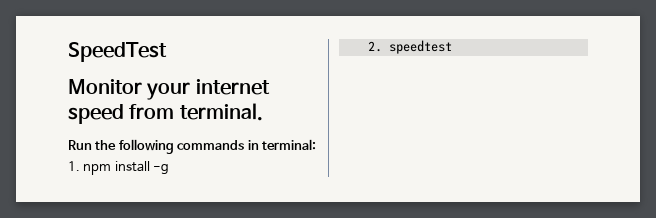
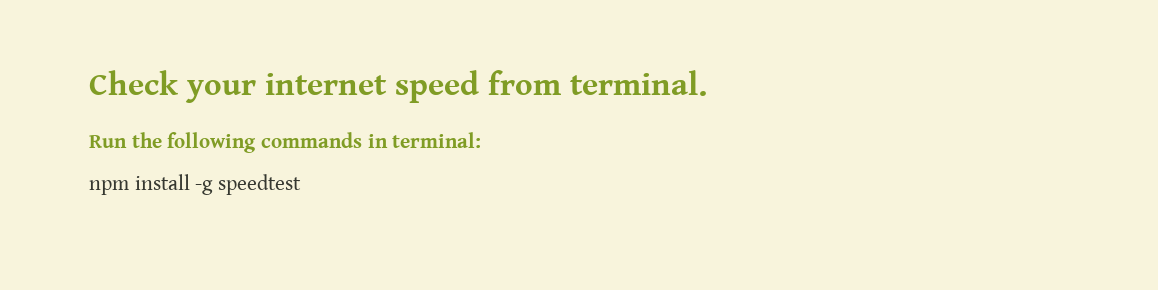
- SpeedTest
- Monitor your internet speed from terminal.
+ Check your internet speed from terminal.
- 1. npm install -g
- 2. speedtest
+ npm install -g speedtest

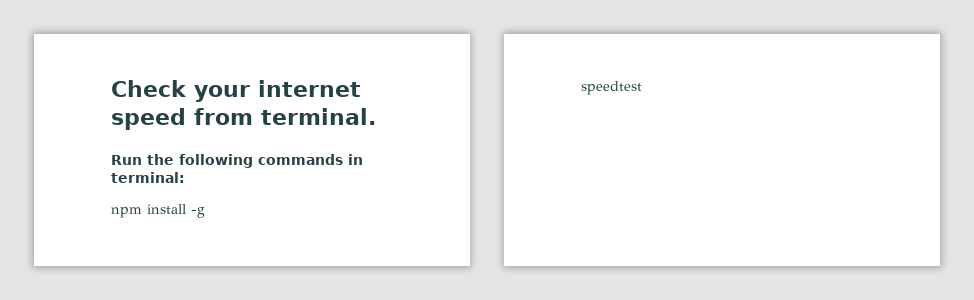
- npm install -g speedtest
+ npm install -g
+ speedtest

